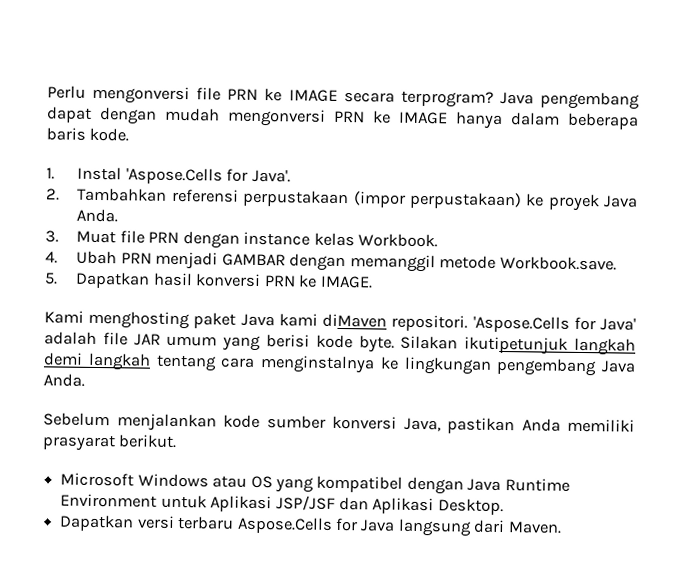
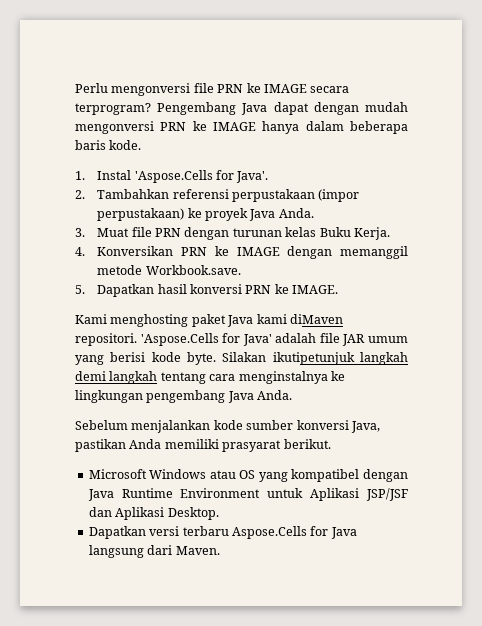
- Java pengembang dapat dengan mudah mengonversi PRN ke IMAGE hanya dalam beberapa baris kode.
+ Pengembang Java dapat dengan mudah mengonversi PRN ke IMAGE hanya dalam beberapa baris kode.
- 3. Muat file PRN dengan instance kelas Workbook.
- 4. Ubah PRN menjadi GAMBAR dengan memanggil metode Workbook.save.
+ 3. Muat file PRN dengan turunan kelas Buku Kerja.
+ 4. Konversikan PRN ke IMAGE dengan memanggil metode Workbook.save.

